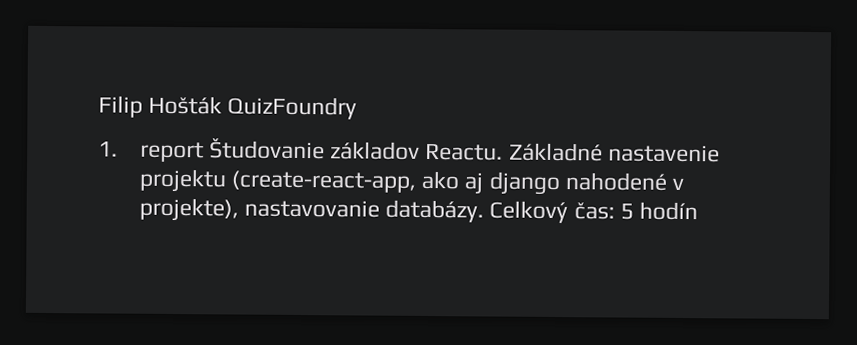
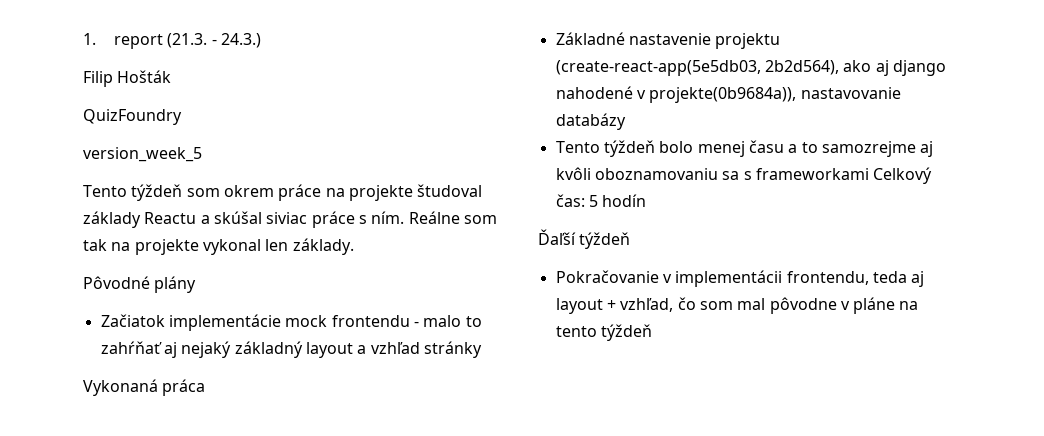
+ 1. report (21.3. - 24.3.)
- Filip Hošták QuizFoundry
+ Filip Hošták
+ QuizFoundry
- 1. report Študovanie základov Reactu. Základné nastavenie projektu (create-react-app, ako aj django nahodené v projekte), nastavovanie databázy. Celkový čas: 5 hodín
+ version_week_5
+ Tento týždeň som okrem práce na projekte študoval základy Reactu a skúšal siviac práce s ním. Reálne som tak na projekte vykonal len základy.
+ Pôvodné plány
+ Začiatok implementácie mock frontendu - malo to zahŕňať aj nejaký základný layout a vzhľad stránky
+ Vykonaná práca
+ Základné nastavenie projektu (create-react-app(5e5db03, 2b2d564), ako aj django nahodené v projekte(0b9684a)), nastavovanie databázy
+ Tento týždeň bolo menej času a to samozrejme aj kvôli oboznamovaniu sa s frameworkami Celkový čas: 5 hodín
+ Ďaľší týždeň
+ Pokračovanie v implementácii frontendu, teda aj layout + vzhľad, čo som mal pôvodne v pláne na tento týždeň

